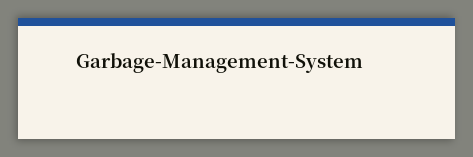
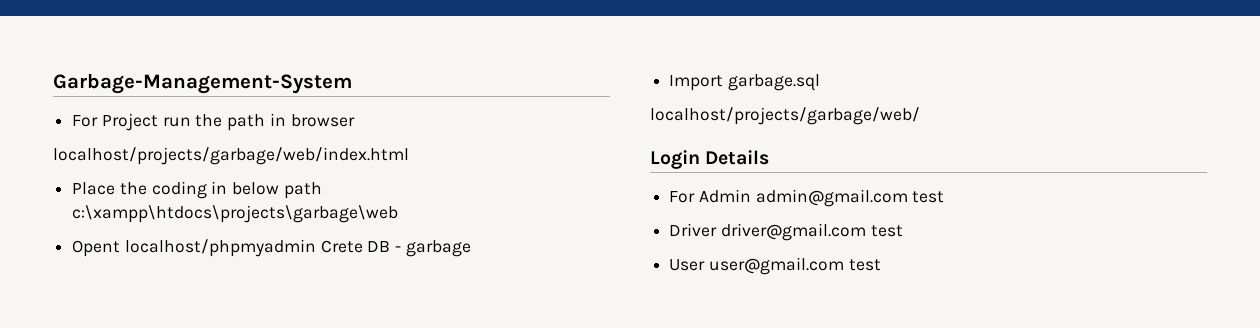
+ For Project run the path in browser
+ localhost/projects/garbage/web/index.html
+ Place the coding in below path c:\xampp\htdocs\projects\garbage\web
+ Opent localhost/phpmyadmin Crete DB - garbage
+ Import garbage.sql
+ localhost/projects/garbage/web/
+ Login Details
+ For Admin admin@gmail.com test
+ Driver driver@gmail.com test
+ User user@gmail.com test

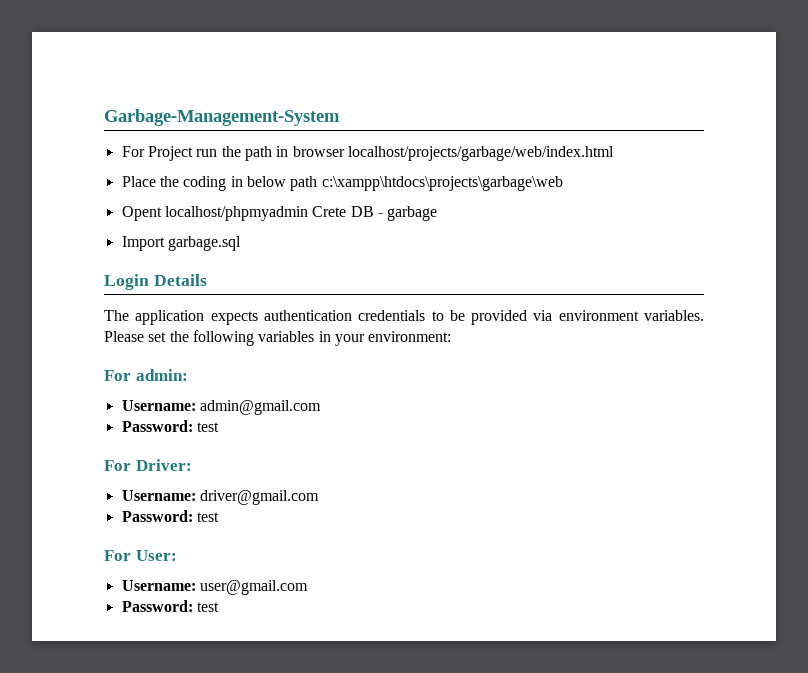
- For Project run the path in browser
- localhost/projects/garbage/web/index.html
+ For Project run the path in browser localhost/projects/garbage/web/index.html
- localhost/projects/garbage/web/
- For Admin admin@gmail.com test
- Driver driver@gmail.com test
- User user@gmail.com test
+ The application expects authentication credentials to be provided via environment variables. Please set the following variables in your environment:
+ For admin:
+ Username: admin@gmail.com
+ Password: test
+ For Driver:
+ Username: driver@gmail.com
+ Password: test
+ For User:
+ Username: user@gmail.com
+ Password: test

